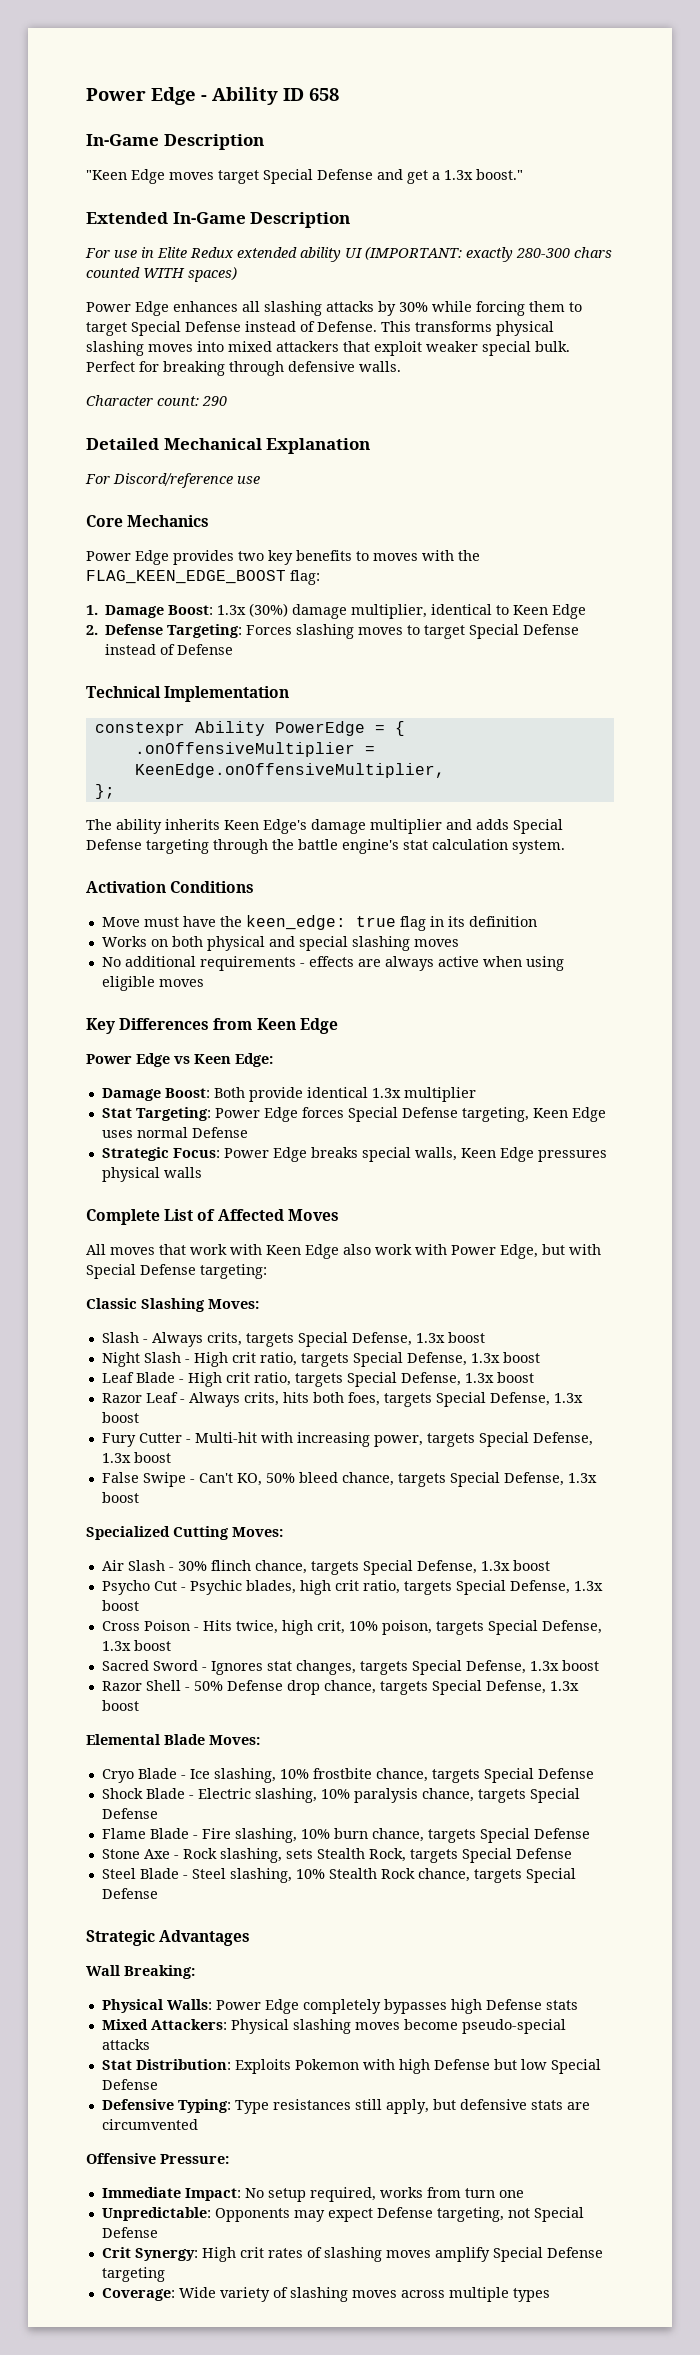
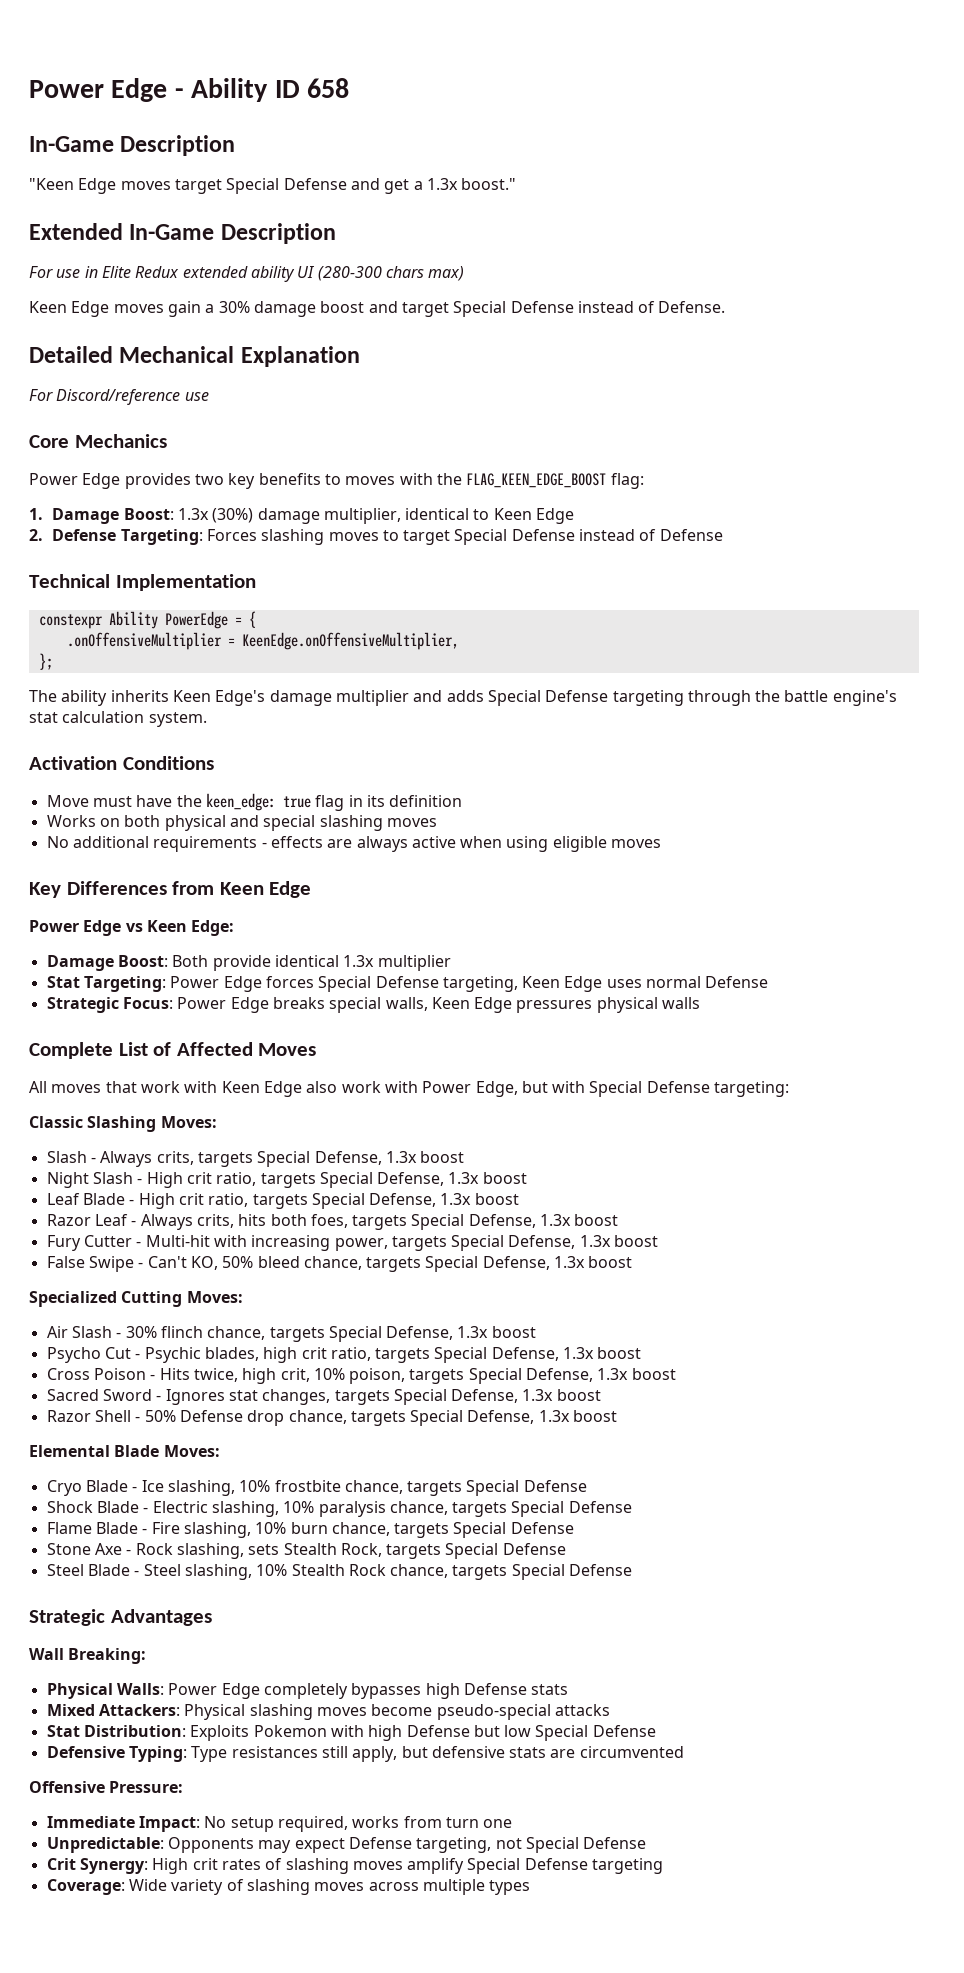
- For use in Elite Redux extended ability UI (IMPORTANT: exactly 280-300 chars counted WITH spaces)
- Power Edge enhances all slashing attacks by 30% while forcing them to target Special Defense instead of Defense. This transforms physical slashing moves into mixed attackers that exploit weaker special bulk. Perfect for breaking through defensive walls.
- Character count: 290
+ For use in Elite Redux extended ability UI (280-300 chars max)
+ Keen Edge moves gain a 30% damage boost and target Special Defense instead of Defense.

